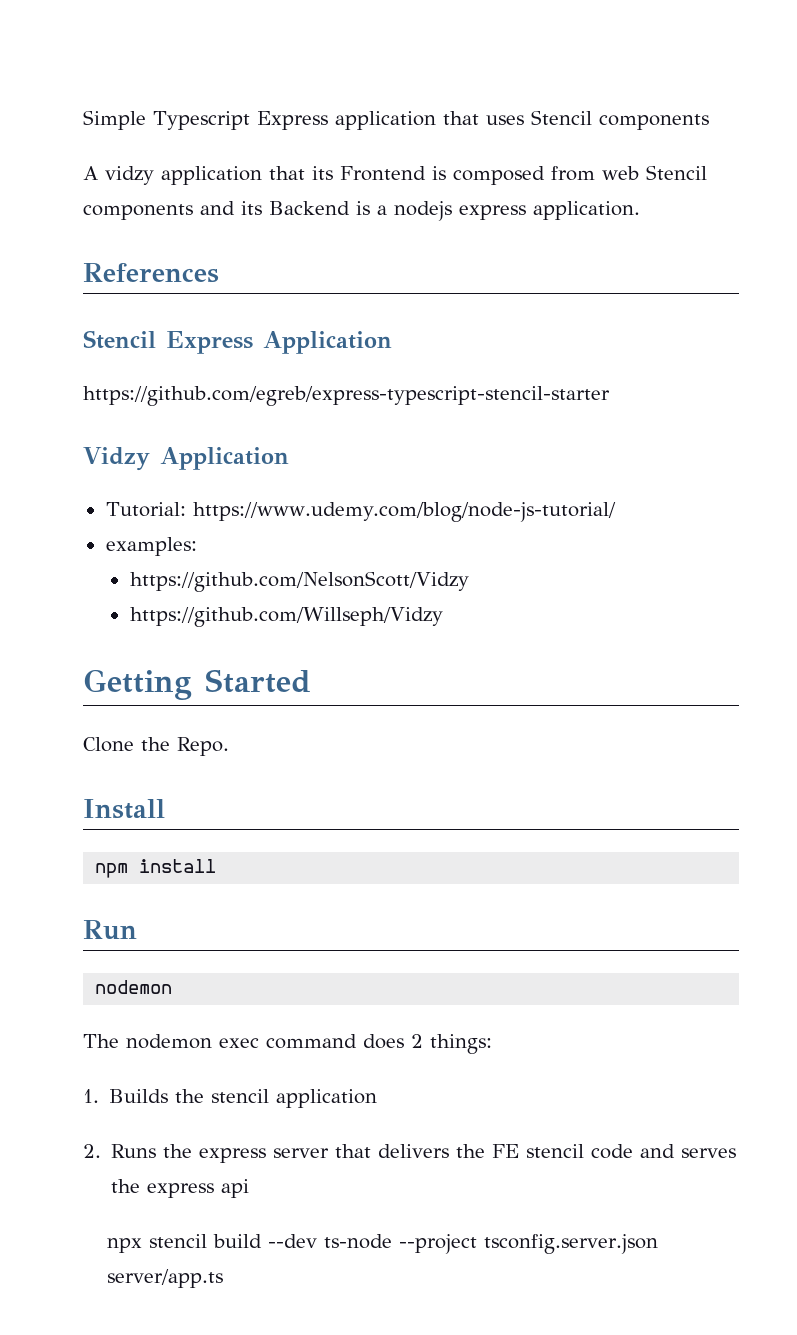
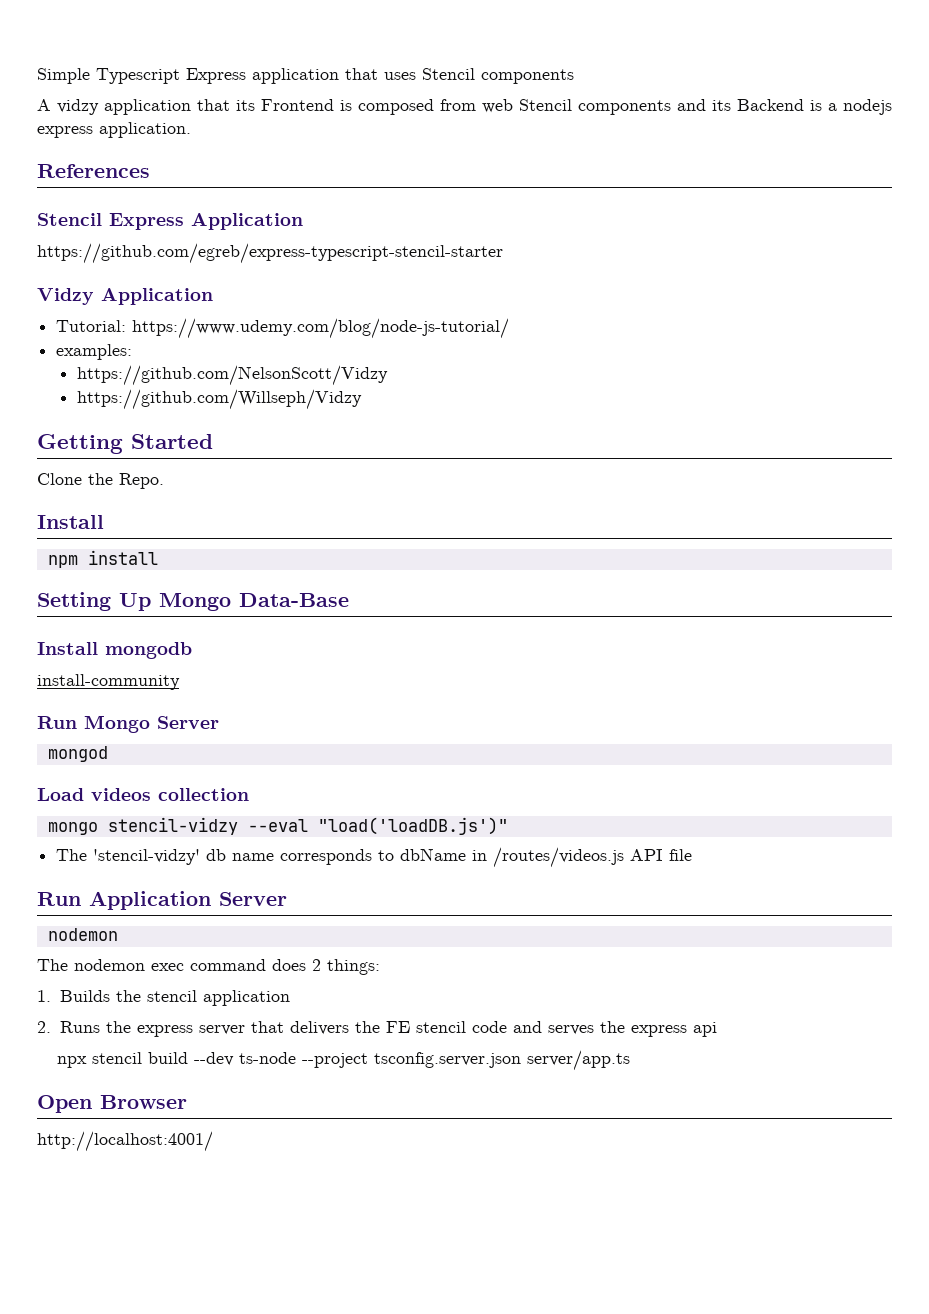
- Run
+ Setting Up Mongo Data-Base
+ Install mongodb
+ install-community
+ Run Mongo Server
+ mongod
+ Load videos collection
+ mongo stencil-vidzy --eval "load('loadDB.js')"
+ The 'stencil-vidzy' db name corresponds to dbName in /routes/videos.js API file
+ Run Application Server
+ Open Browser
+ http://localhost:4001/

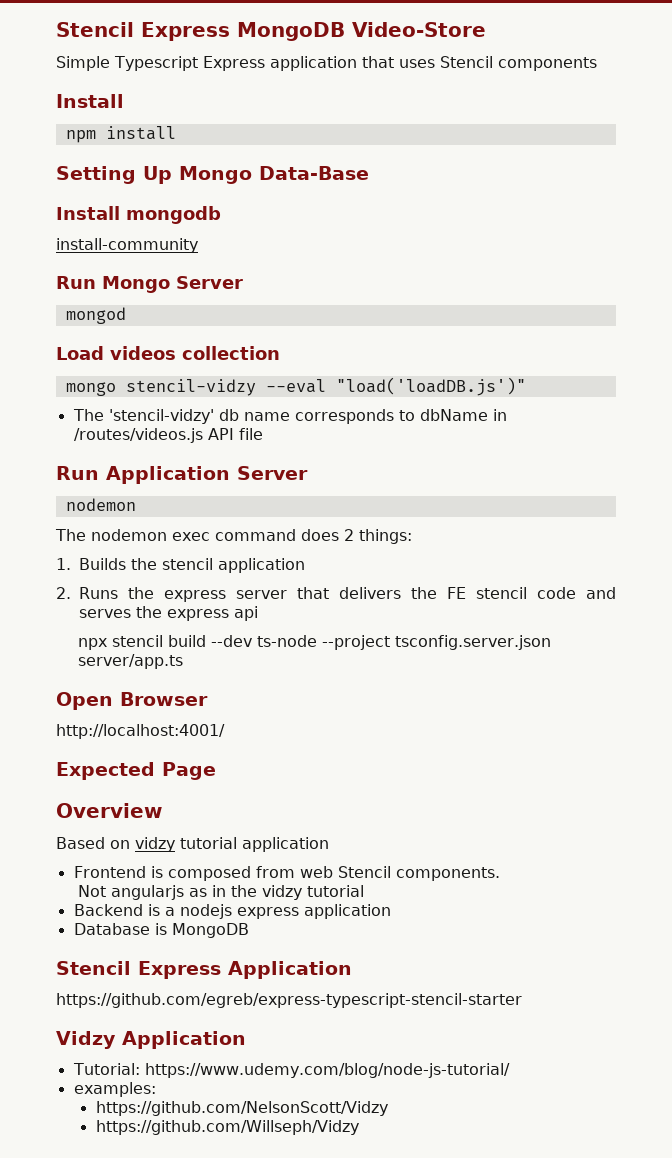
+ Stencil Express MongoDB Video-Store
- A vidzy application that its Frontend is composed from web Stencil components and its Backend is a nodejs express application.
- References
- Stencil Express Application
- https://github.com/egreb/express-typescript-stencil-starter
- Vidzy Application
- Tutorial: https://www.udemy.com/blog/node-js-tutorial/
- examples:
- https://github.com/NelsonScott/Vidzy
- https://github.com/Willseph/Vidzy
- Getting Started
- Clone the Repo.
+ Expected Page
+ Overview
+ Based on vidzy tutorial application
+ Frontend is composed from web Stencil components.
+ Not angularjs as in the vidzy tutorial
+ Backend is a nodejs express application
+ Database is MongoDB
+ Stencil Express Application
+ https://github.com/egreb/express-typescript-stencil-starter
+ Vidzy Application
+ Tutorial: https://www.udemy.com/blog/node-js-tutorial/
+ examples:
+ https://github.com/NelsonScott/Vidzy
+ https://github.com/Willseph/Vidzy

